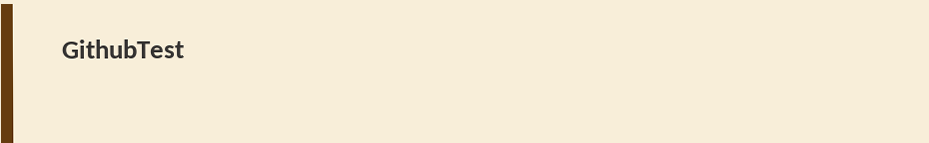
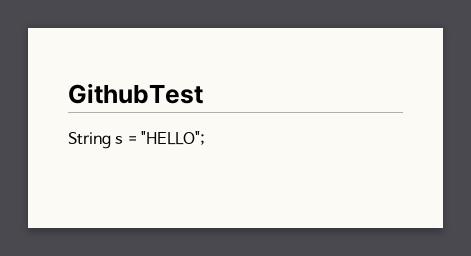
+ String s = "HELLO";

